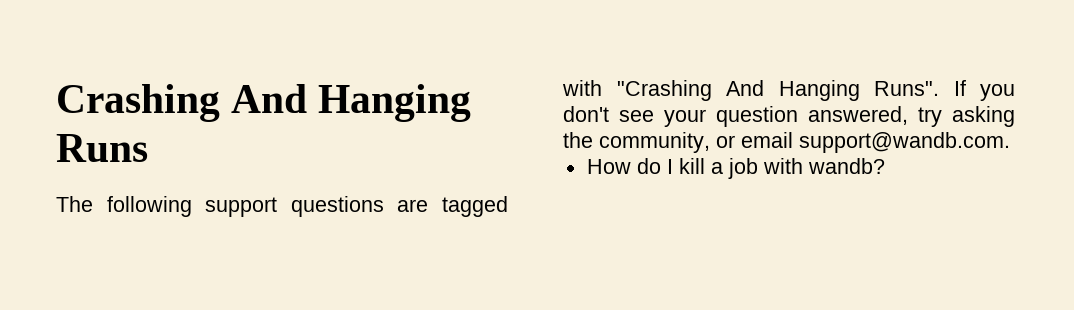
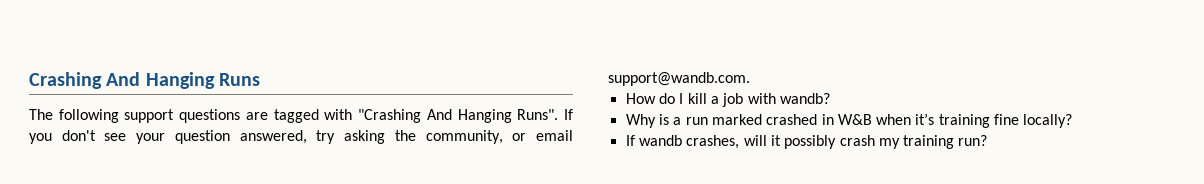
+ Why is a run marked crashed in W&B when it’s training fine locally?
+ If wandb crashes, will it possibly crash my training run?

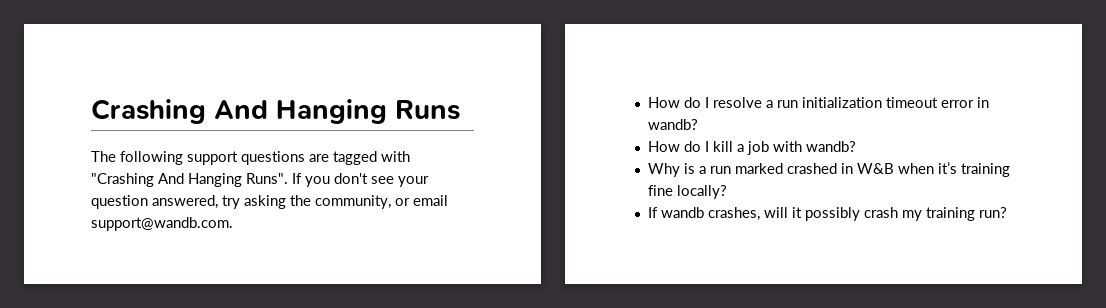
+ How do I resolve a run initialization timeout error in wandb?

